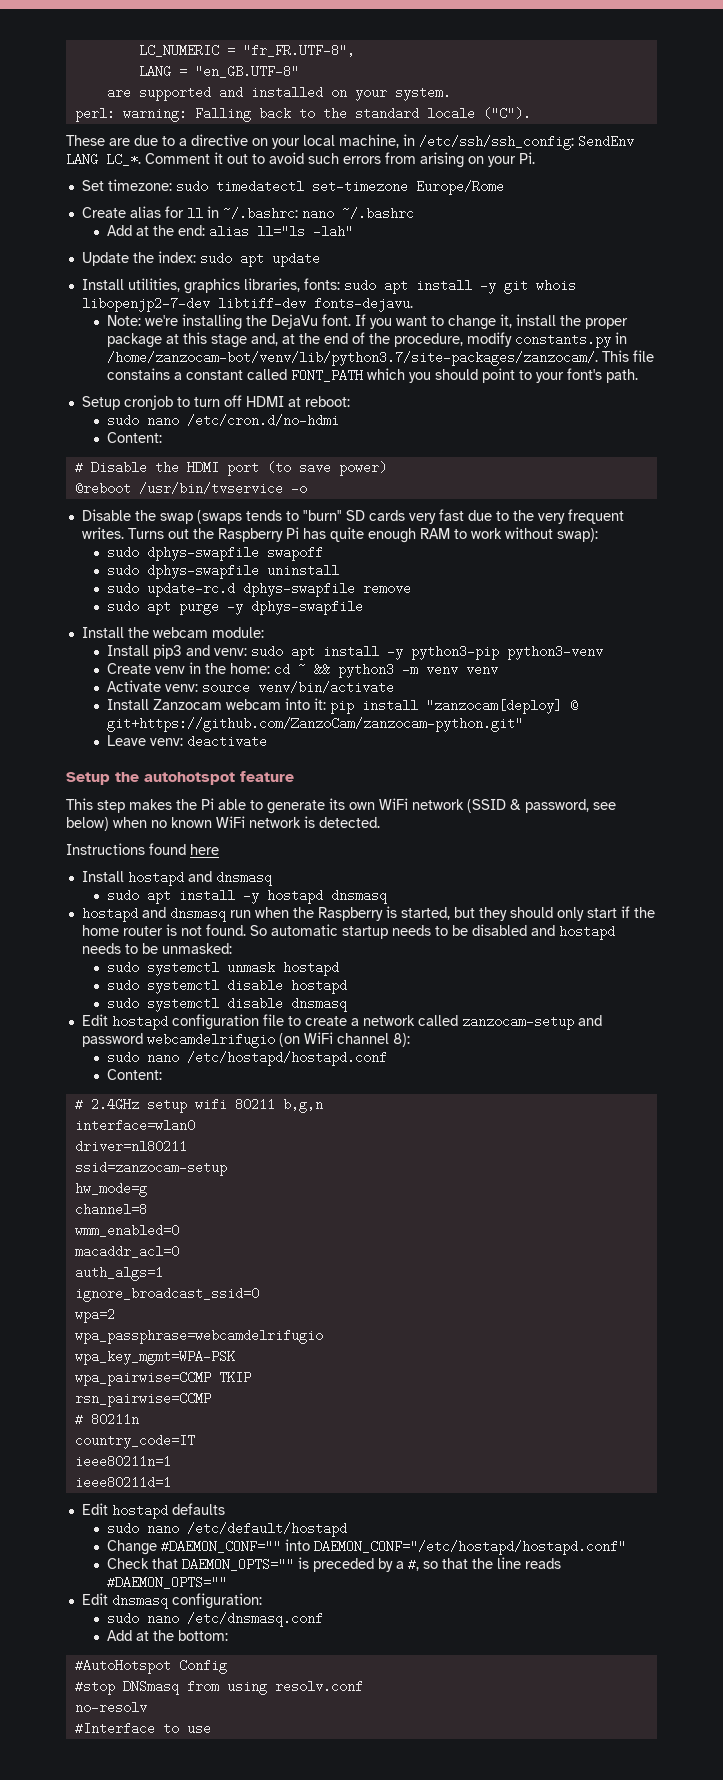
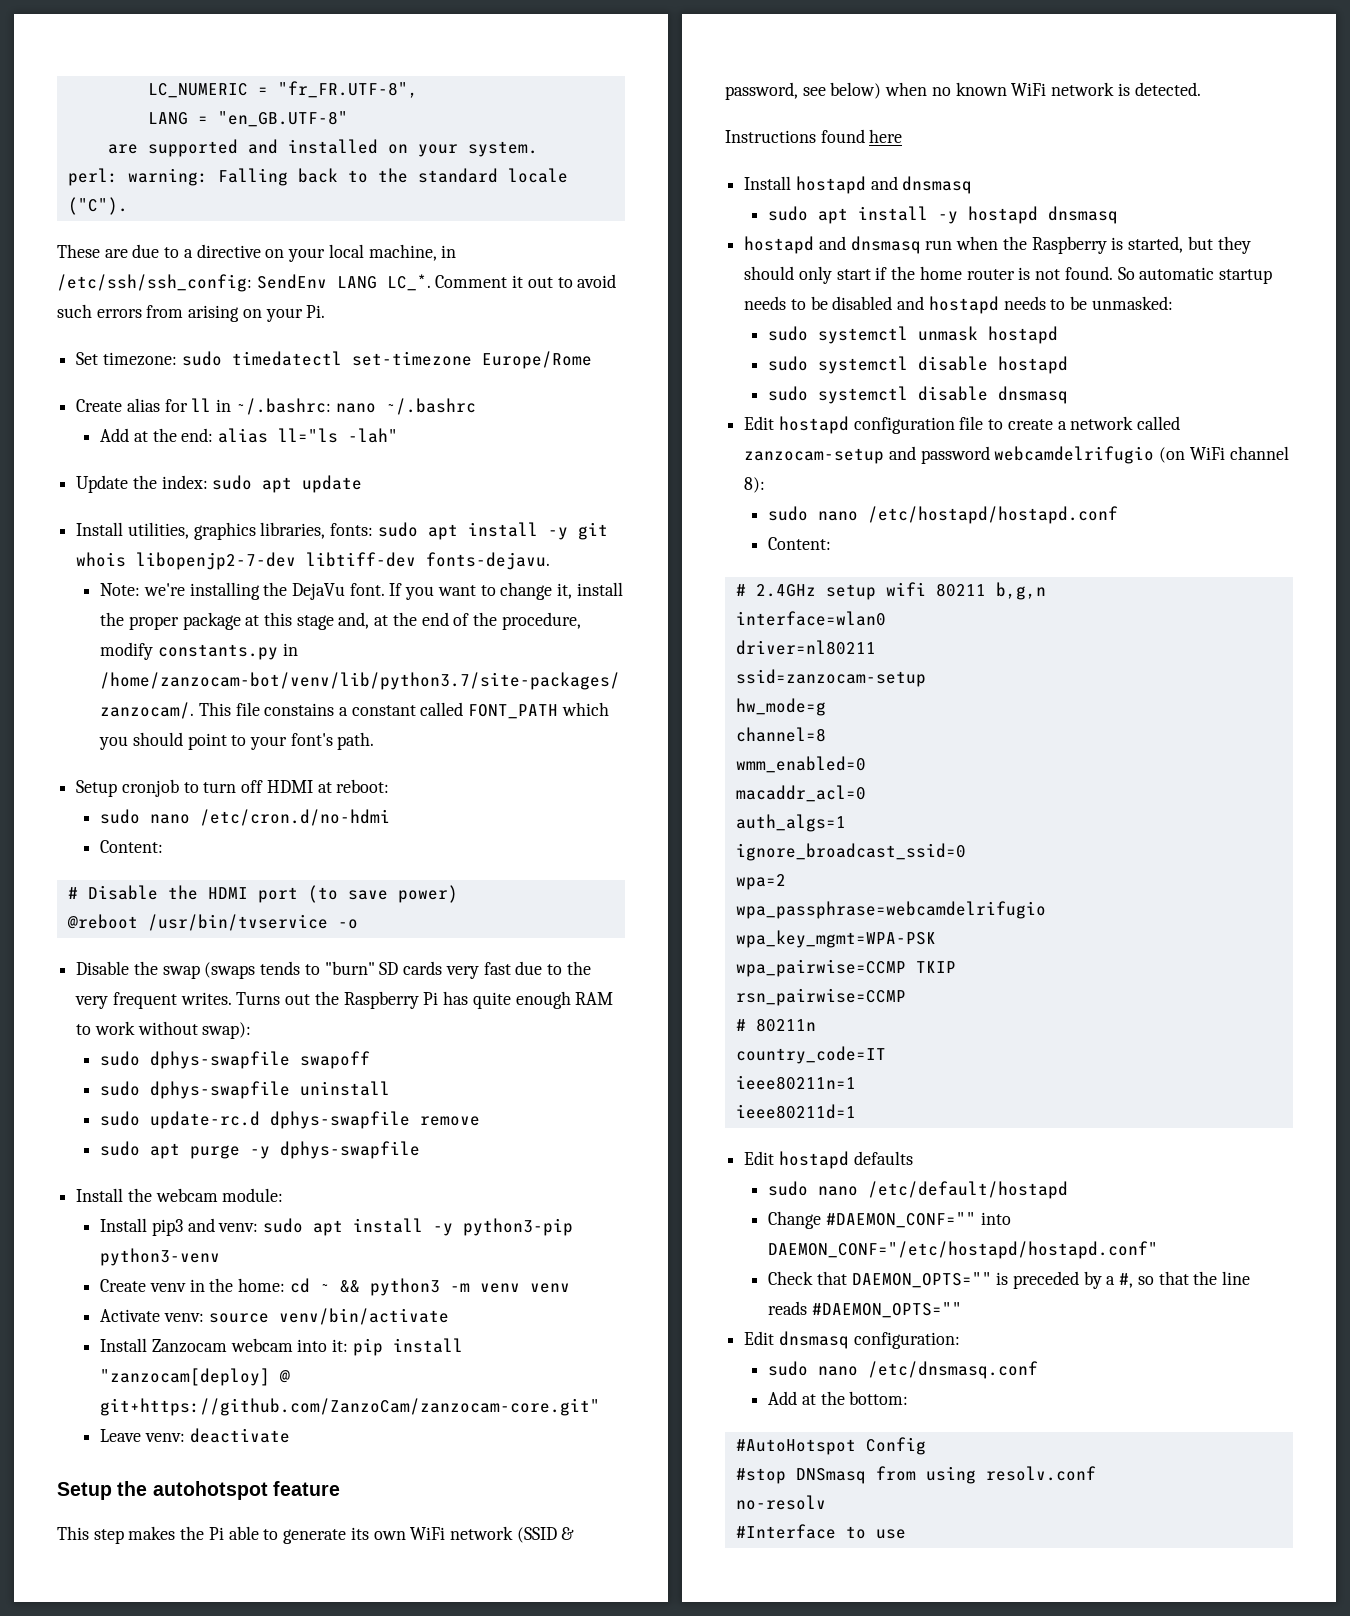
- Install Zanzocam webcam into it: pip install "zanzocam[deploy] @ git+https://github.com/ZanzoCam/zanzocam-python.git"
+ Install Zanzocam webcam into it: pip install "zanzocam[deploy] @ git+https://github.com/ZanzoCam/zanzocam-core.git"

